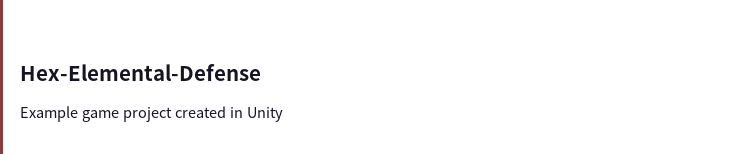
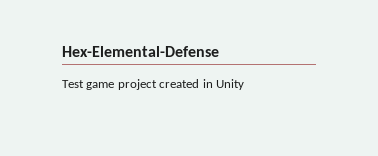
- Example game project created in Unity
+ Test game project created in Unity

